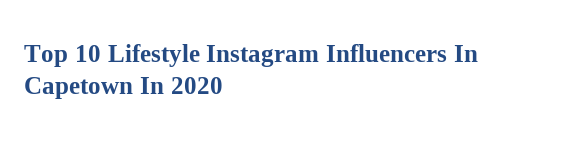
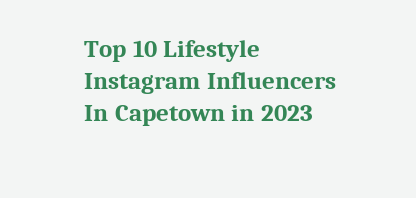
- Top 10 Lifestyle Instagram Influencers In Capetown In 2020
+ Top 10 Lifestyle Instagram Influencers In Capetown in 2023

